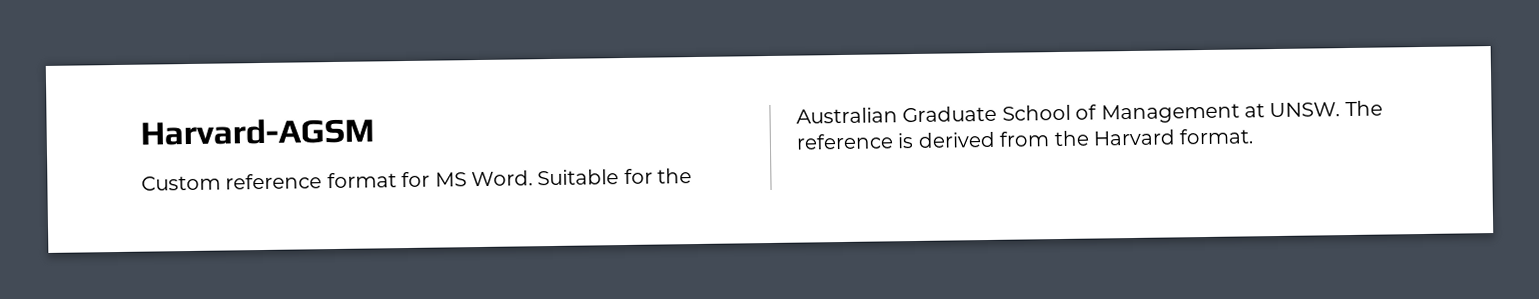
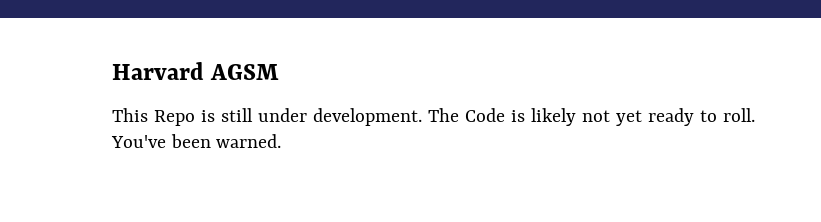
- Harvard-AGSM
- Custom reference format for MS Word. Suitable for the Australian Graduate School of Management at UNSW. The reference is derived from the Harvard format.
+ Harvard AGSM
+ This Repo is still under development. The Code is likely not yet ready to roll. You've been warned.

